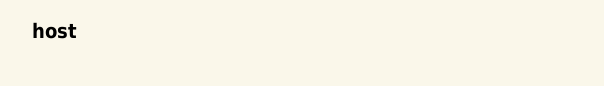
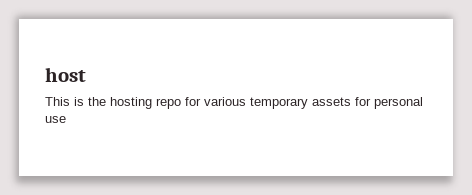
+ This is the hosting repo for various temporary assets for personal use

